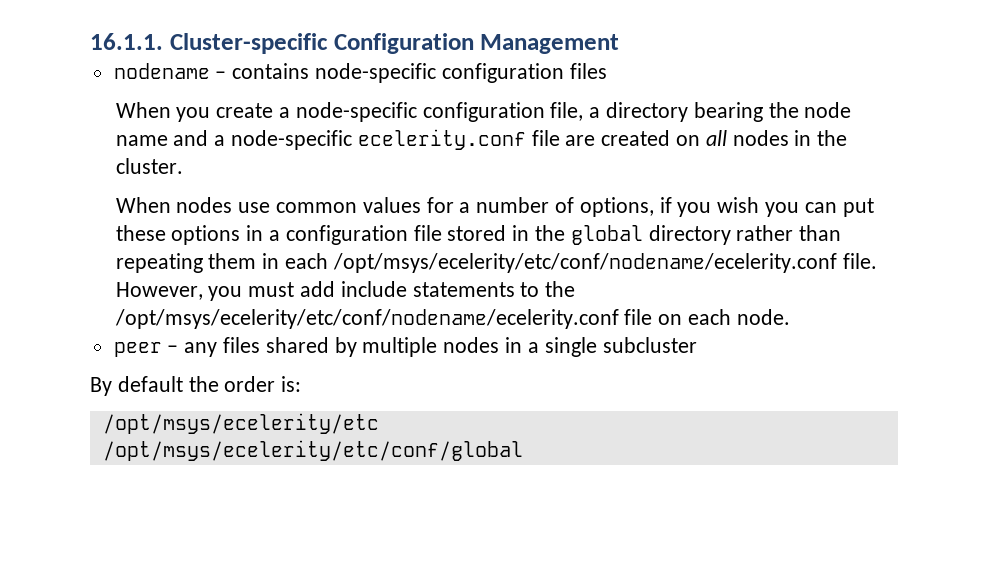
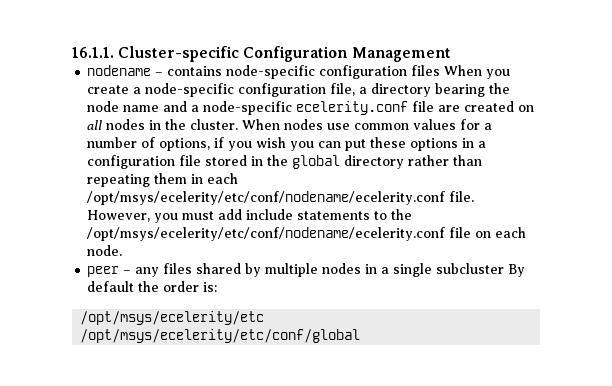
- nodename – contains node-specific configuration files
- When you create a node-specific configuration file, a directory bearing the node name and a node-specific ecelerity.conf file are created on all nodes in the cluster.
- When nodes use common values for a number of options, if you wish you can put these options in a configuration file stored in the global directory rather than repeating them in each /opt/msys/ecelerity/etc/conf/nodename/ecelerity.conf file.
+ nodename – contains node-specific configuration files When you create a node-specific configuration file, a directory bearing the node name and a node-specific ecelerity.conf file are created on all nodes in the cluster. When nodes use common values for a number of options, if you wish you can put these options in a configuration file stored in the global directory rather than repeating them in each /opt/msys/ecelerity/etc/conf/nodename/ecelerity.conf file.
- peer – any files shared by multiple nodes in a single subcluster
- By default the order is:
+ peer – any files shared by multiple nodes in a single subcluster By default the order is:

